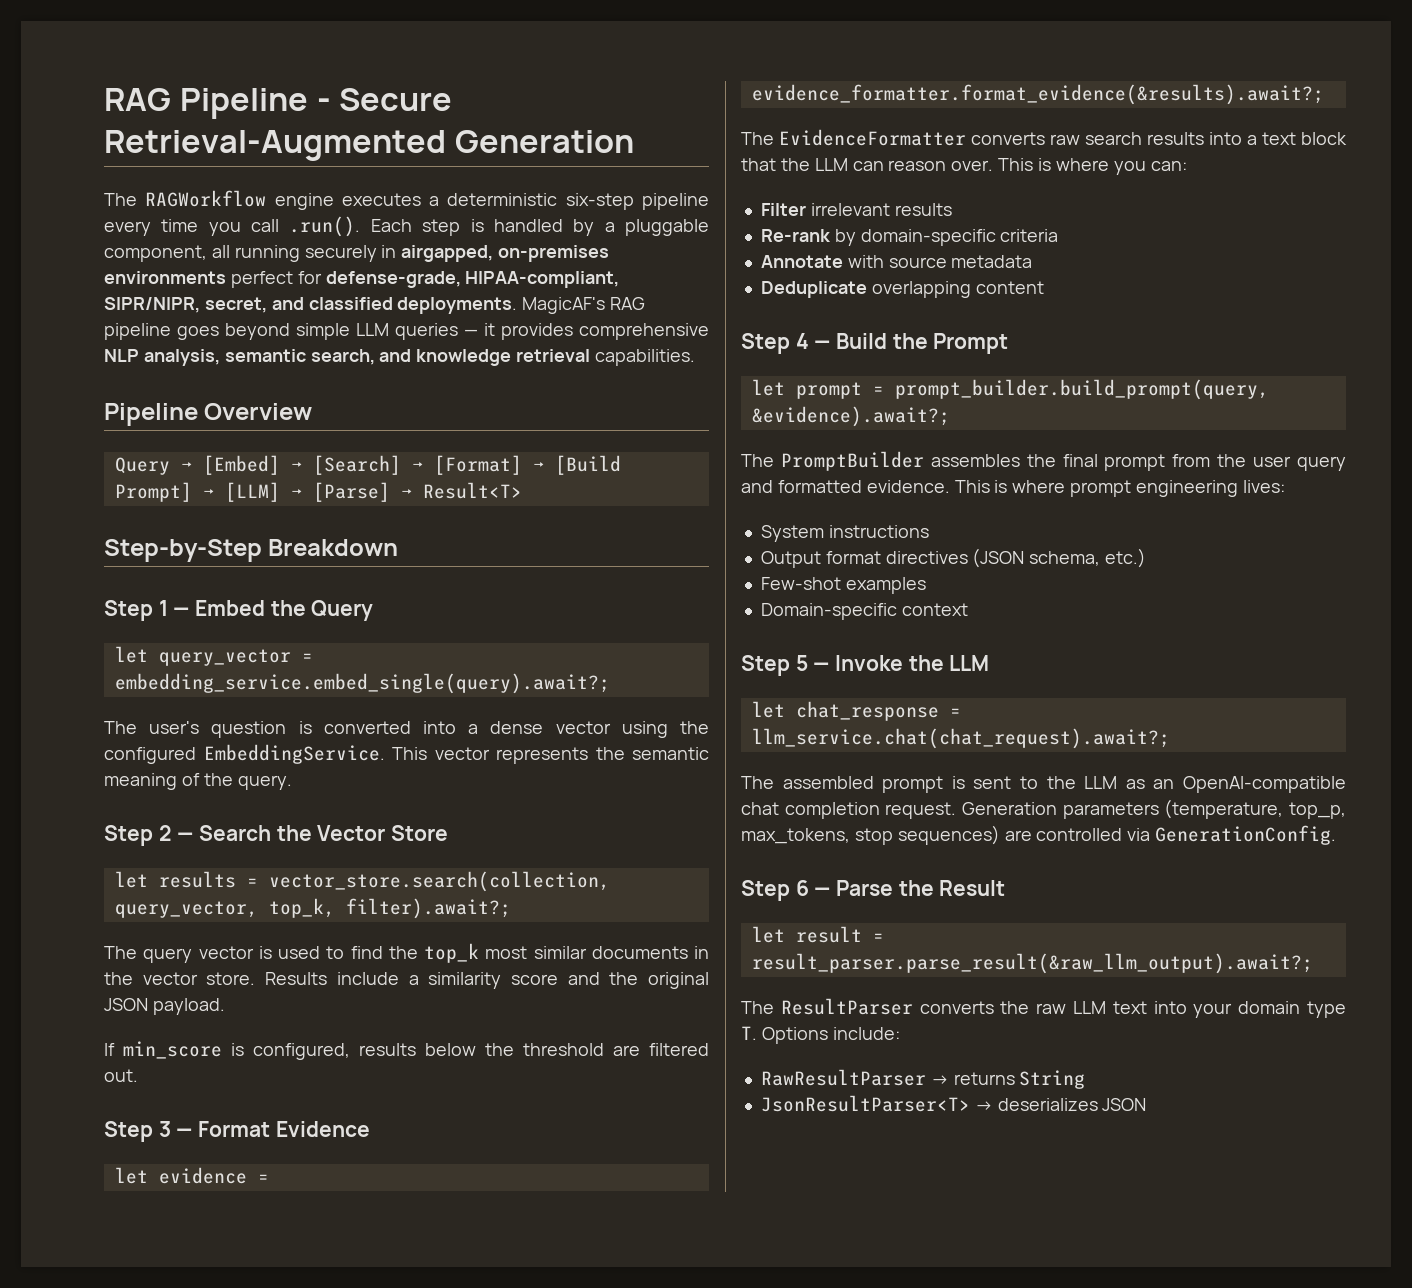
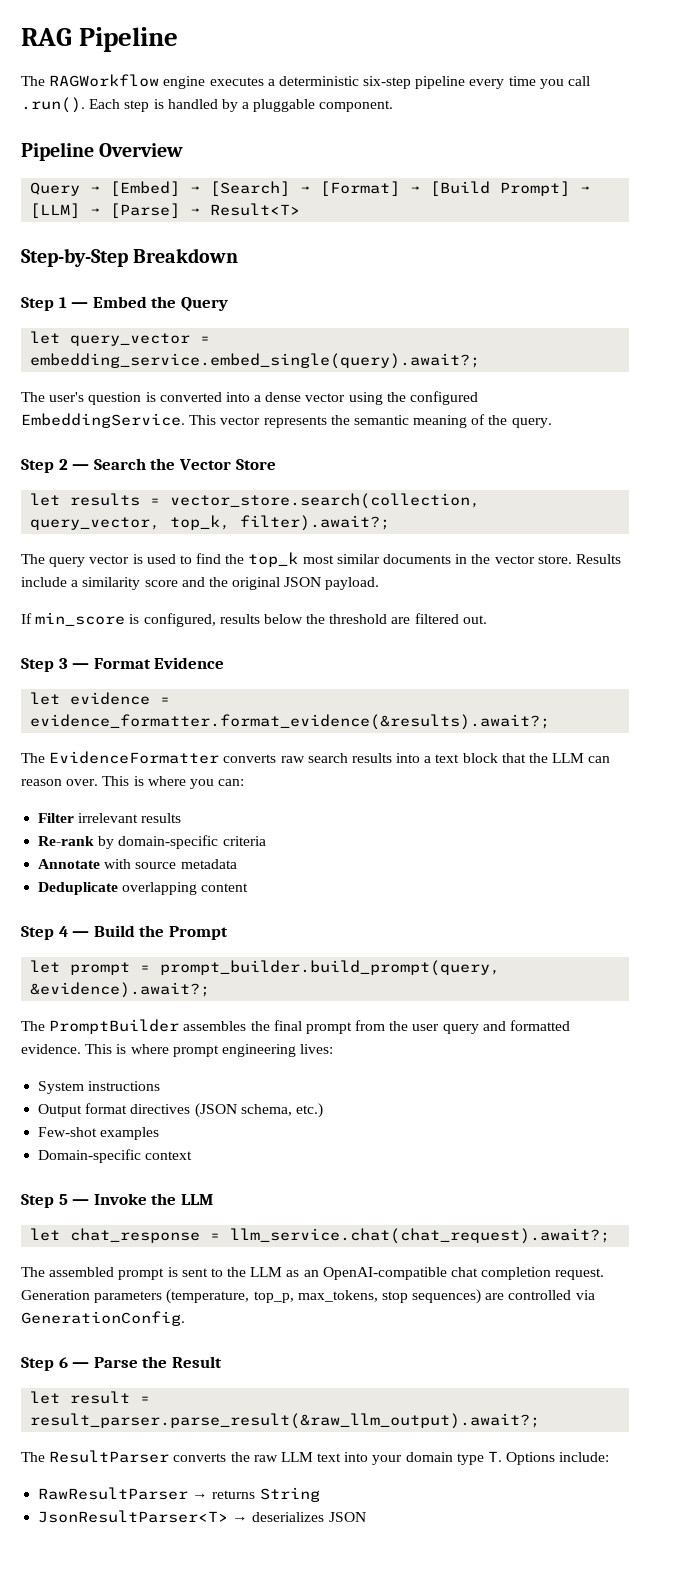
- RAG Pipeline - Secure Retrieval-Augmented Generation
+ RAG Pipeline
- The RAGWorkflow engine executes a deterministic six-step pipeline every time you call .run(). Each step is handled by a pluggable component, all running securely in airgapped, on-premises environments perfect for defense-grade, HIPAA-compliant, SIPR/NIPR, secret, and classified deployments. MagicAF's RAG pipeline goes beyond simple LLM queries — it provides comprehensive NLP analysis, semantic search, and knowledge retrieval capabilities.
+ The RAGWorkflow engine executes a deterministic six-step pipeline every time you call .run(). Each step is handled by a pluggable component.

